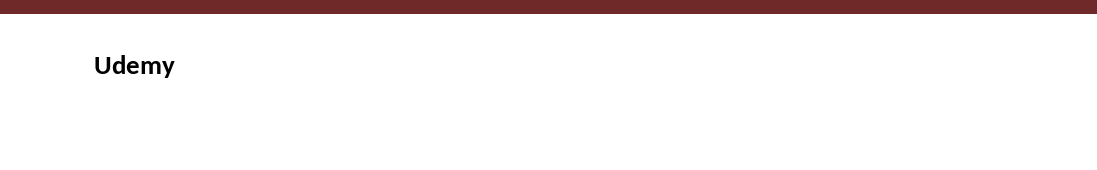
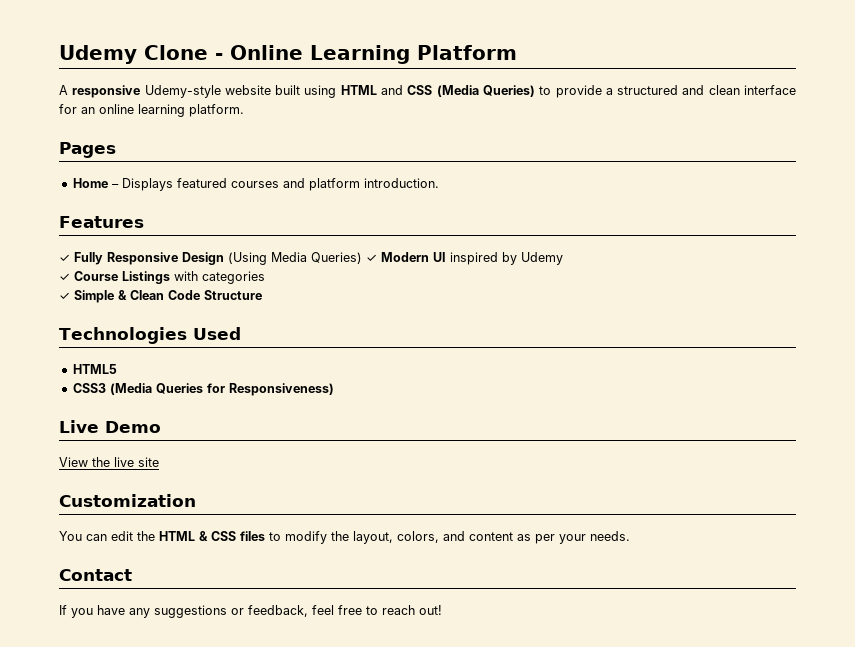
- Udemy
+ Udemy Clone - Online Learning Platform
+ A responsive Udemy-style website built using HTML and CSS (Media Queries) to provide a structured and clean interface for an online learning platform.
+ Pages
+ Home – Displays featured courses and platform introduction.
+ Features
+ ✓ Fully Responsive Design (Using Media Queries) ✓ Modern UI inspired by Udemy
+ ✓ Course Listings with categories
+ ✓ Simple & Clean Code Structure
+ Technologies Used
+ HTML5
+ CSS3 (Media Queries for Responsiveness)
+ Live Demo
+ View the live site
+ Customization
+ You can edit the HTML & CSS files to modify the layout, colors, and content as per your needs.
+ Contact
+ If you have any suggestions or feedback, feel free to reach out!

